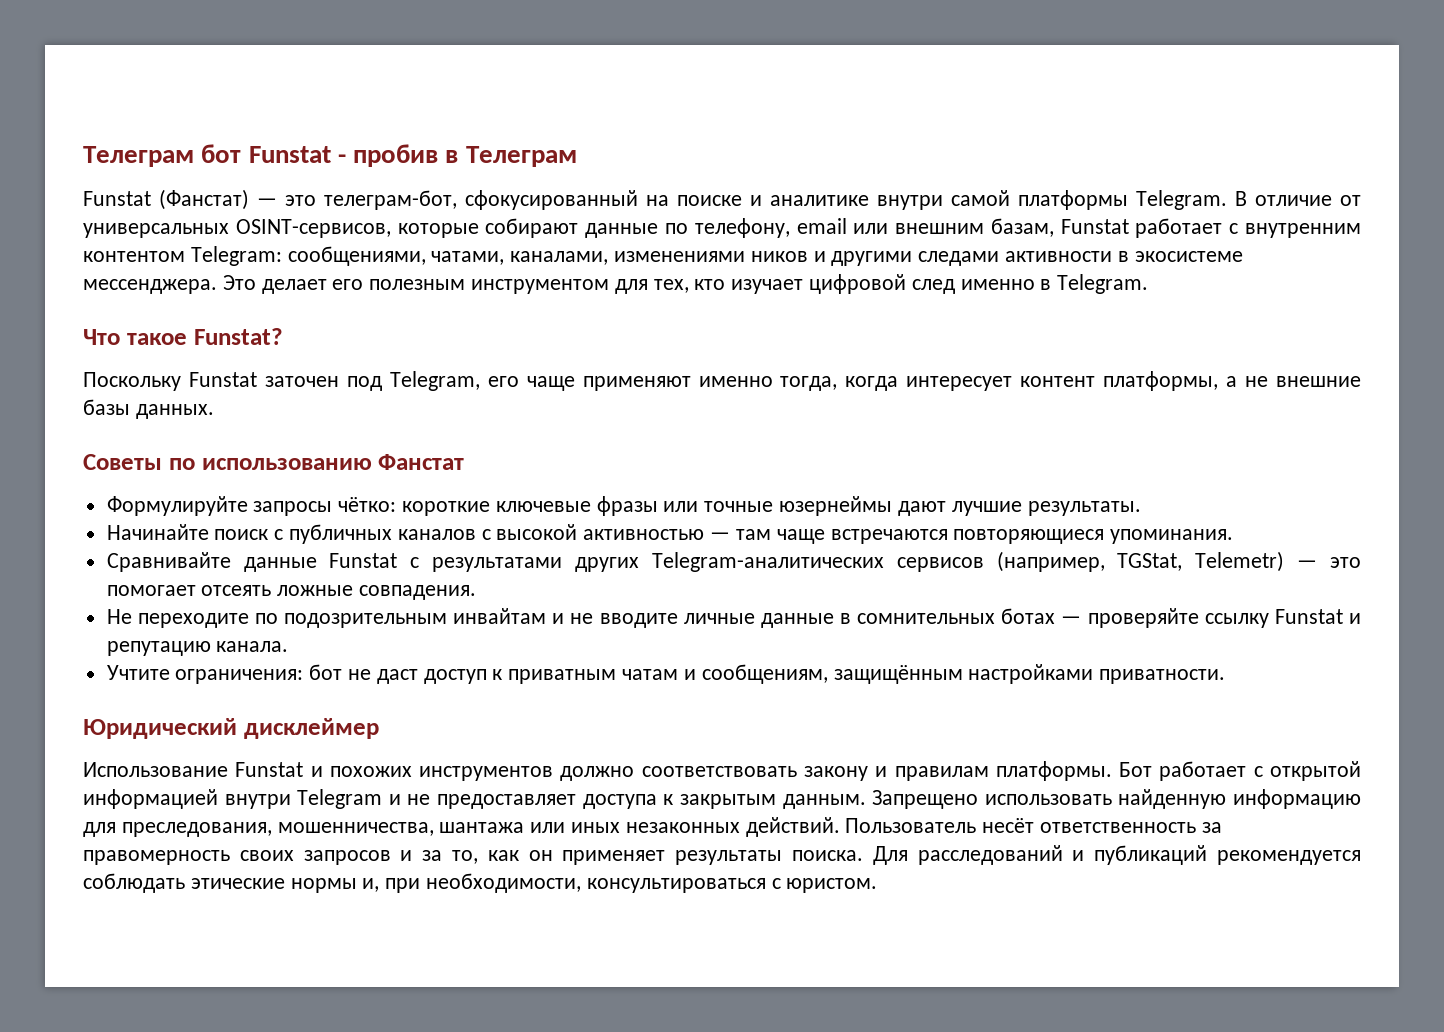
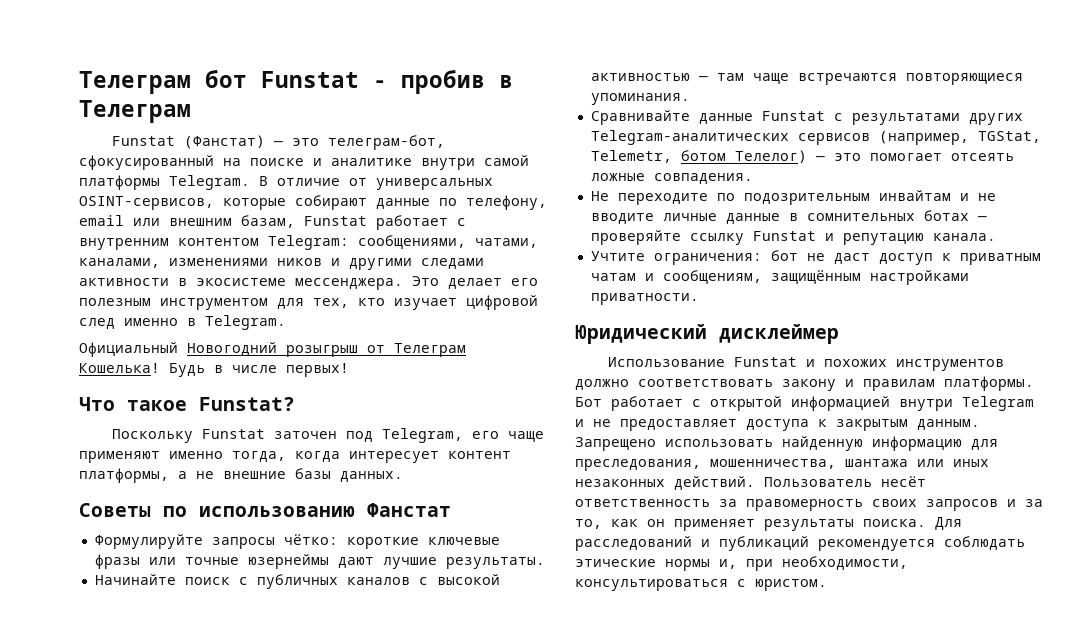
+ Официальный Новогодний розыгрыш от Телеграм Кошелька! Будь в числе первых!
- Сравнивайте данные Funstat с результатами других Telegram-аналитических сервисов (например, TGStat, Telemetr) — это помогает отсеять ложные совпадения.
+ Сравнивайте данные Funstat с результатами других Telegram-аналитических сервисов (например, TGStat, Telemetr, ботом Телелог) — это помогает отсеять ложные совпадения.

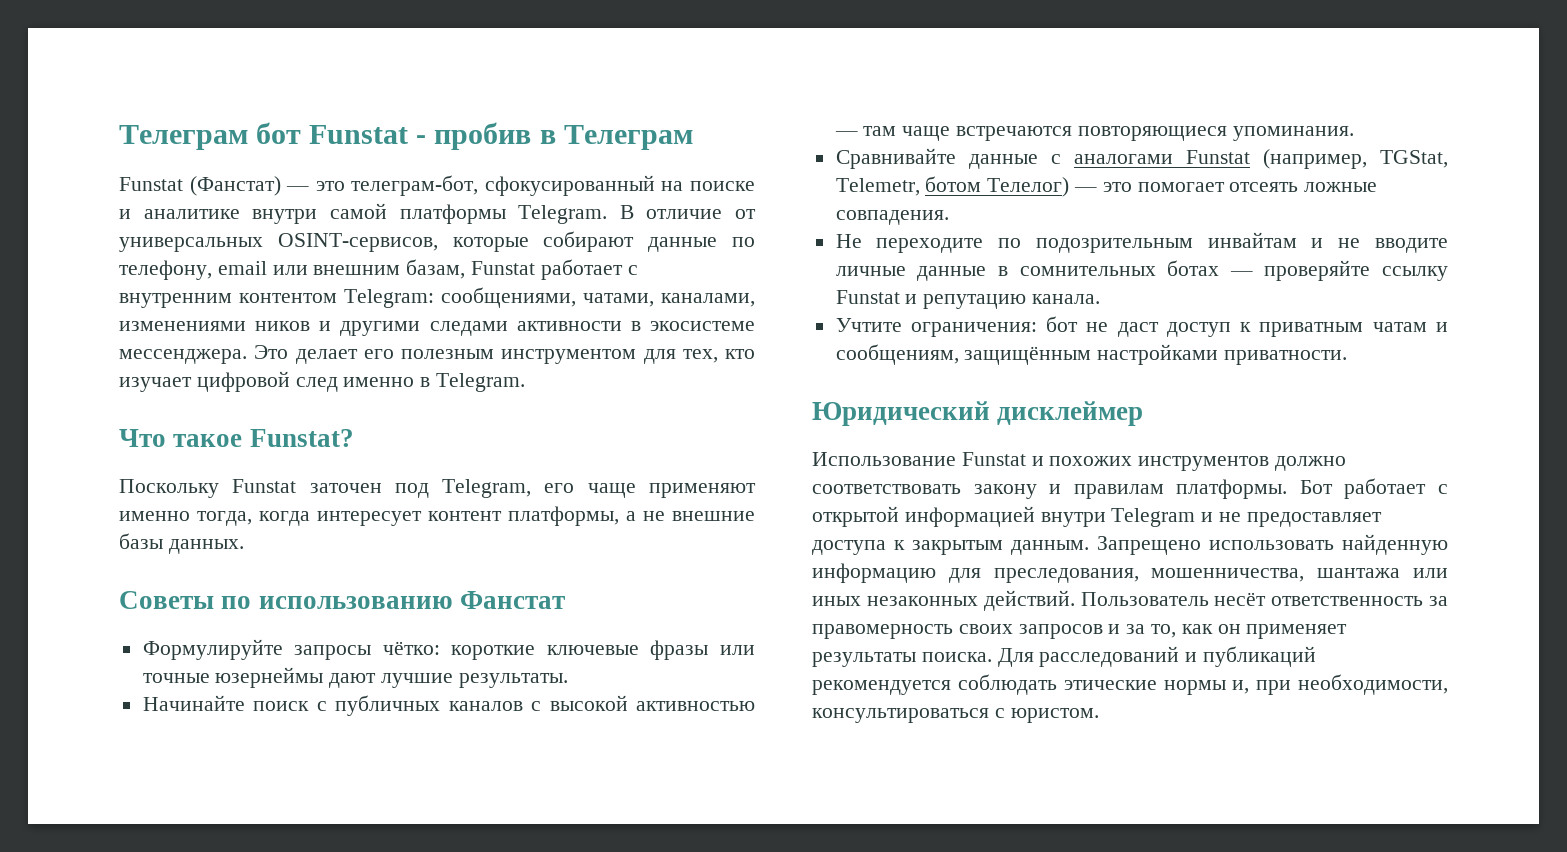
- Официальный Новогодний розыгрыш от Телеграм Кошелька! Будь в числе первых!
- Сравнивайте данные Funstat с результатами других Telegram-аналитических сервисов (например, TGStat, Telemetr, ботом Телелог) — это помогает отсеять ложные совпадения.
+ Сравнивайте данные с аналогами Funstat (например, TGStat, Telemetr, ботом Телелог) — это помогает отсеять ложные совпадения.

